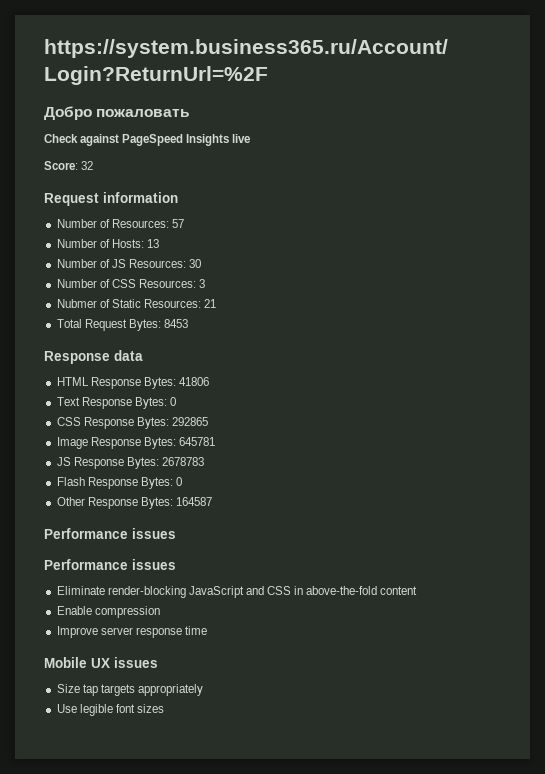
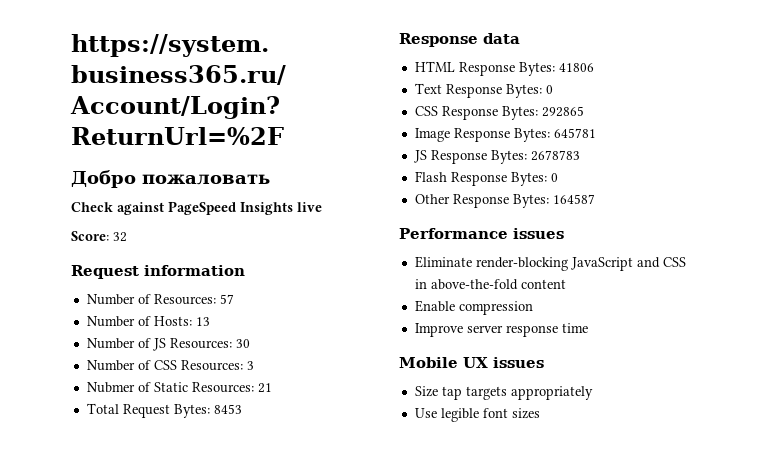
  Other Response Bytes: 164587
- Performance issues

